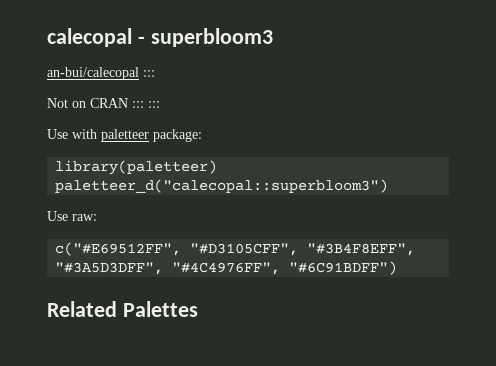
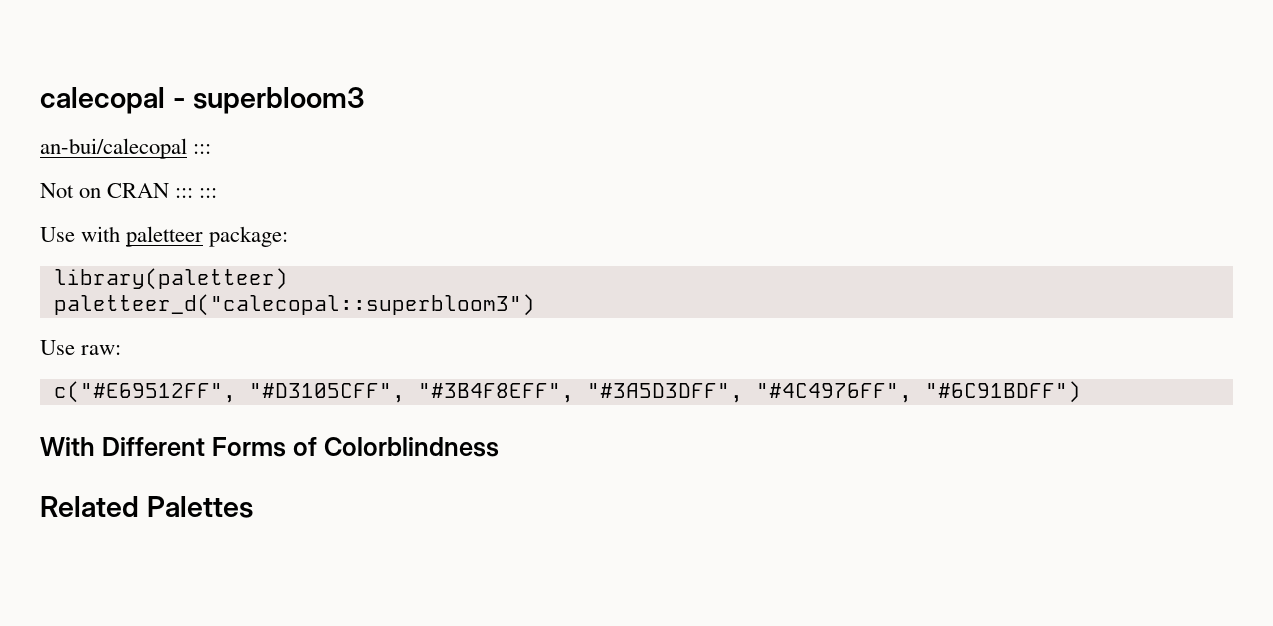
+ With Different Forms of Colorblindness

